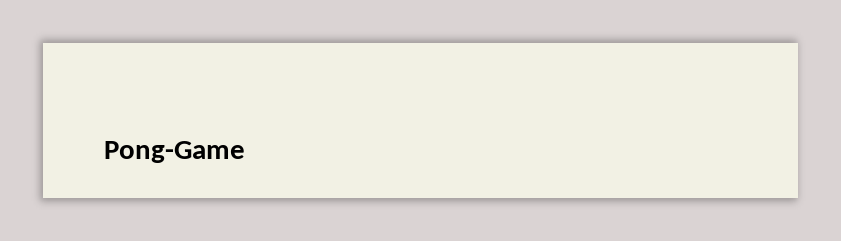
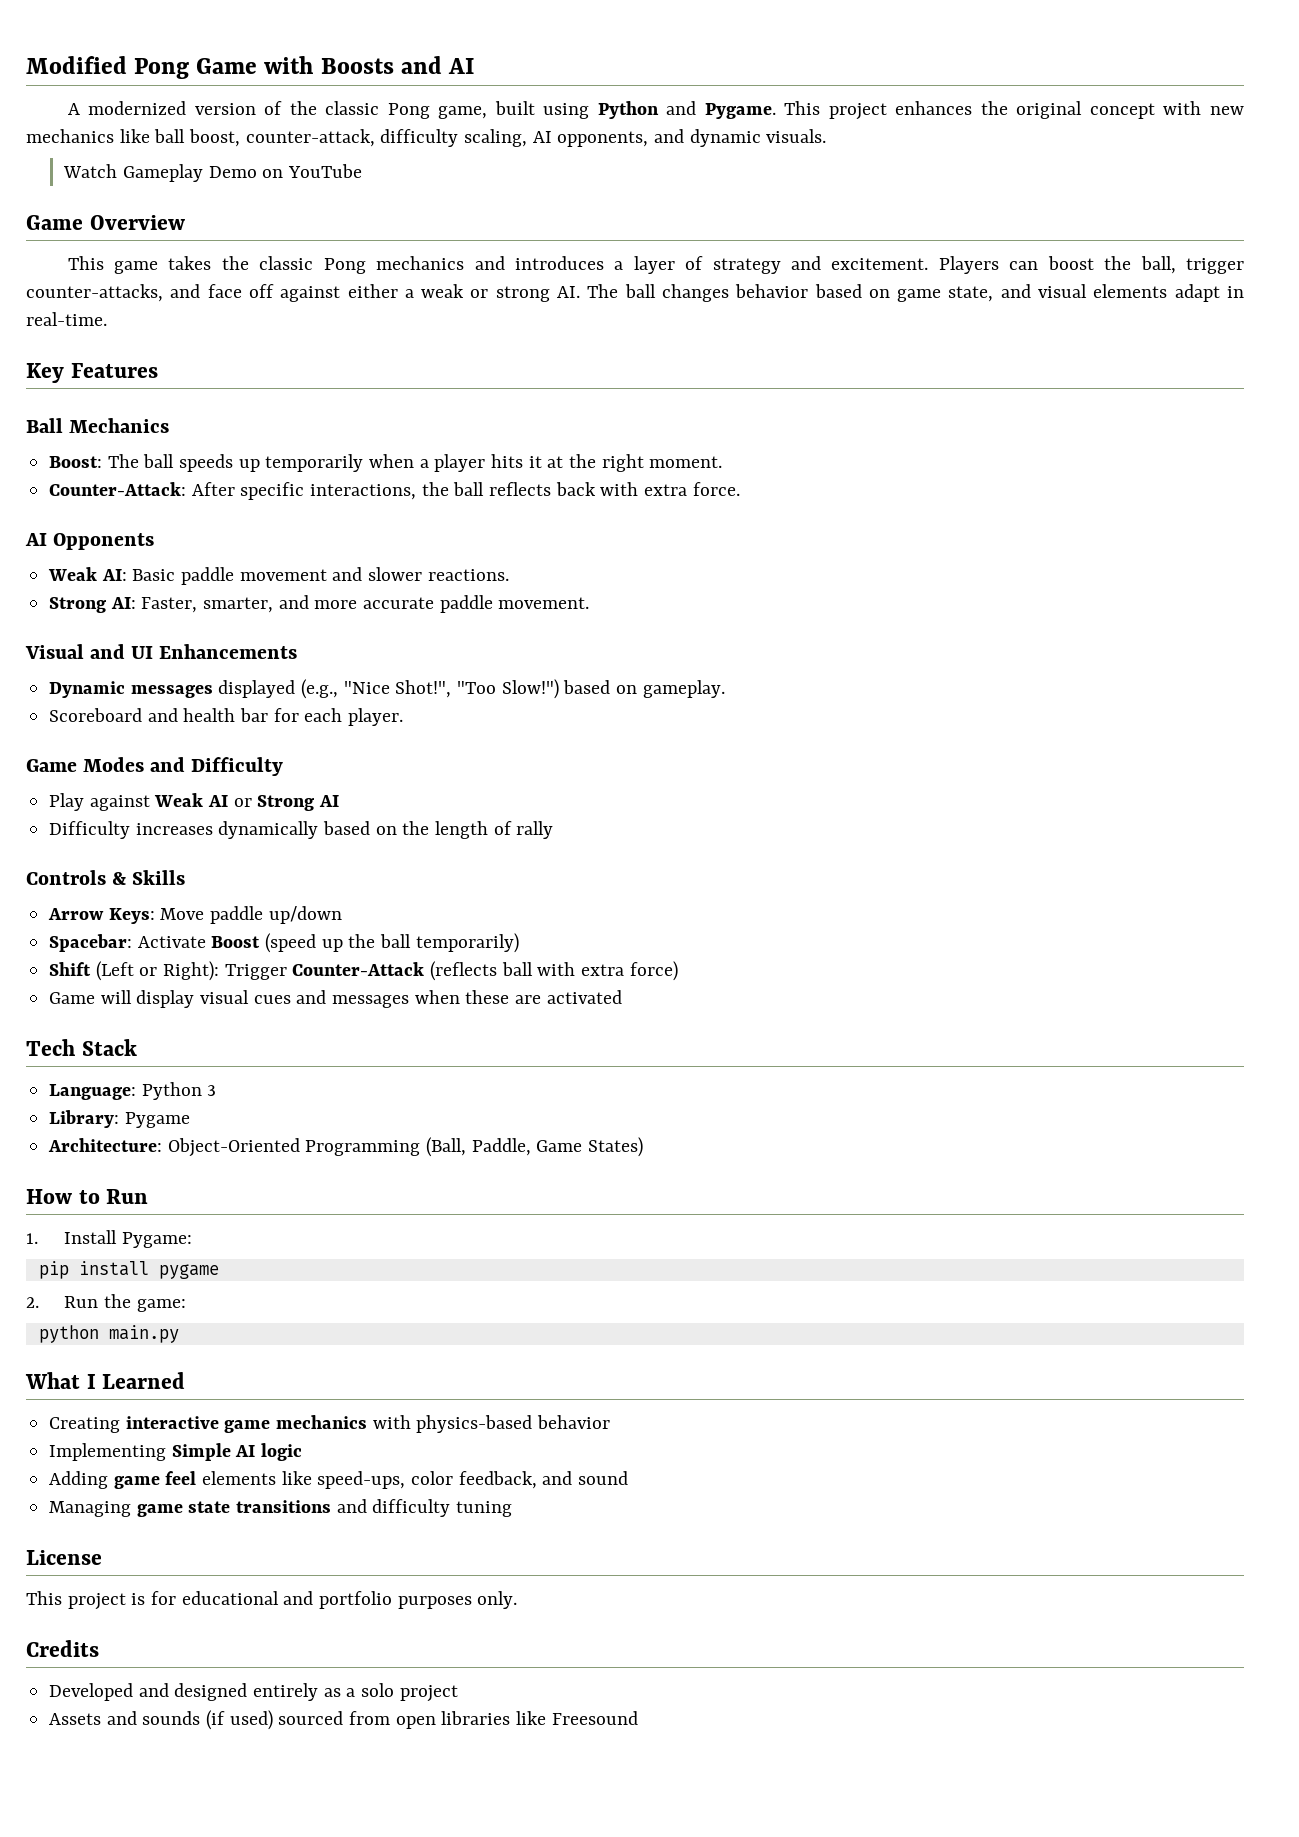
- Pong-Game
+ Modified Pong Game with Boosts and AI
+ A modernized version of the classic Pong game, built using Python and Pygame. This project enhances the original concept with new mechanics like ball boost, counter-attack, difficulty scaling, AI opponents, and dynamic visuals.
+ Watch Gameplay Demo on YouTube
+ Game Overview
+ This game takes the classic Pong mechanics and introduces a layer of strategy and excitement. Players can boost the ball, trigger counter-attacks, and face off against either a weak or strong AI. The ball changes behavior based on game state, and visual elements adapt in real-time.
+ Key Features
+ Ball Mechanics
+ Boost: The ball speeds up temporarily when a player hits it at the right moment.
+ Counter-Attack: After specific interactions, the ball reflects back with extra force.
+ AI Opponents
+ Weak AI: Basic paddle movement and slower reactions.
+ Strong AI: Faster, smarter, and more accurate paddle movement.
+ Visual and UI Enhancements
+ Dynamic messages displayed (e.g., "Nice Shot!", "Too Slow!") based on gameplay.
+ Scoreboard and health bar for each player.
+ Game Modes and Difficulty
+ Play against Weak AI or Strong AI
+ Difficulty increases dynamically based on the length of rally
+ Controls & Skills
+ Arrow Keys: Move paddle up/down
+ Spacebar: Activate Boost (speed up the ball temporarily)
+ Shift (Left or Right): Trigger Counter-Attack (reflects ball with extra force)
+ Game will display visual cues and messages when these are activated
+ Tech Stack
+ Language: Python 3
+ Library: Pygame
+ Architecture: Object-Oriented Programming (Ball, Paddle, Game States)
+ How to Run
+ 1. Install Pygame:
+ pip install pygame
+ 2. Run the game:
+ python main.py
+ What I Learned
+ Creating interactive game mechanics with physics-based behavior
+ Implementing Simple AI logic
+ Adding game feel elements like speed-ups, color feedback, and sound
+ Managing game state transitions and difficulty tuning
+ License
+ This project is for educational and portfolio purposes only.
+ Credits
+ Developed and designed entirely as a solo project
+ Assets and sounds (if used) sourced from open libraries like Freesound

